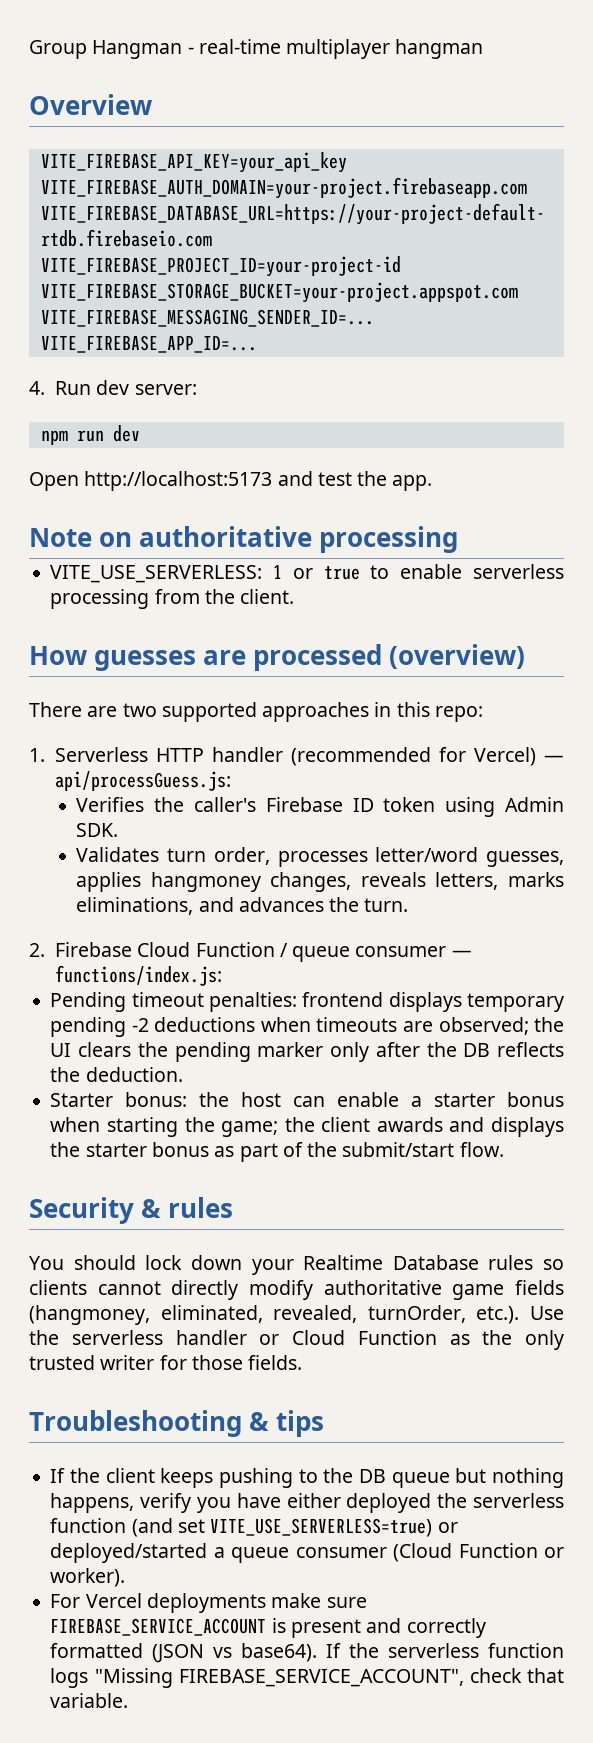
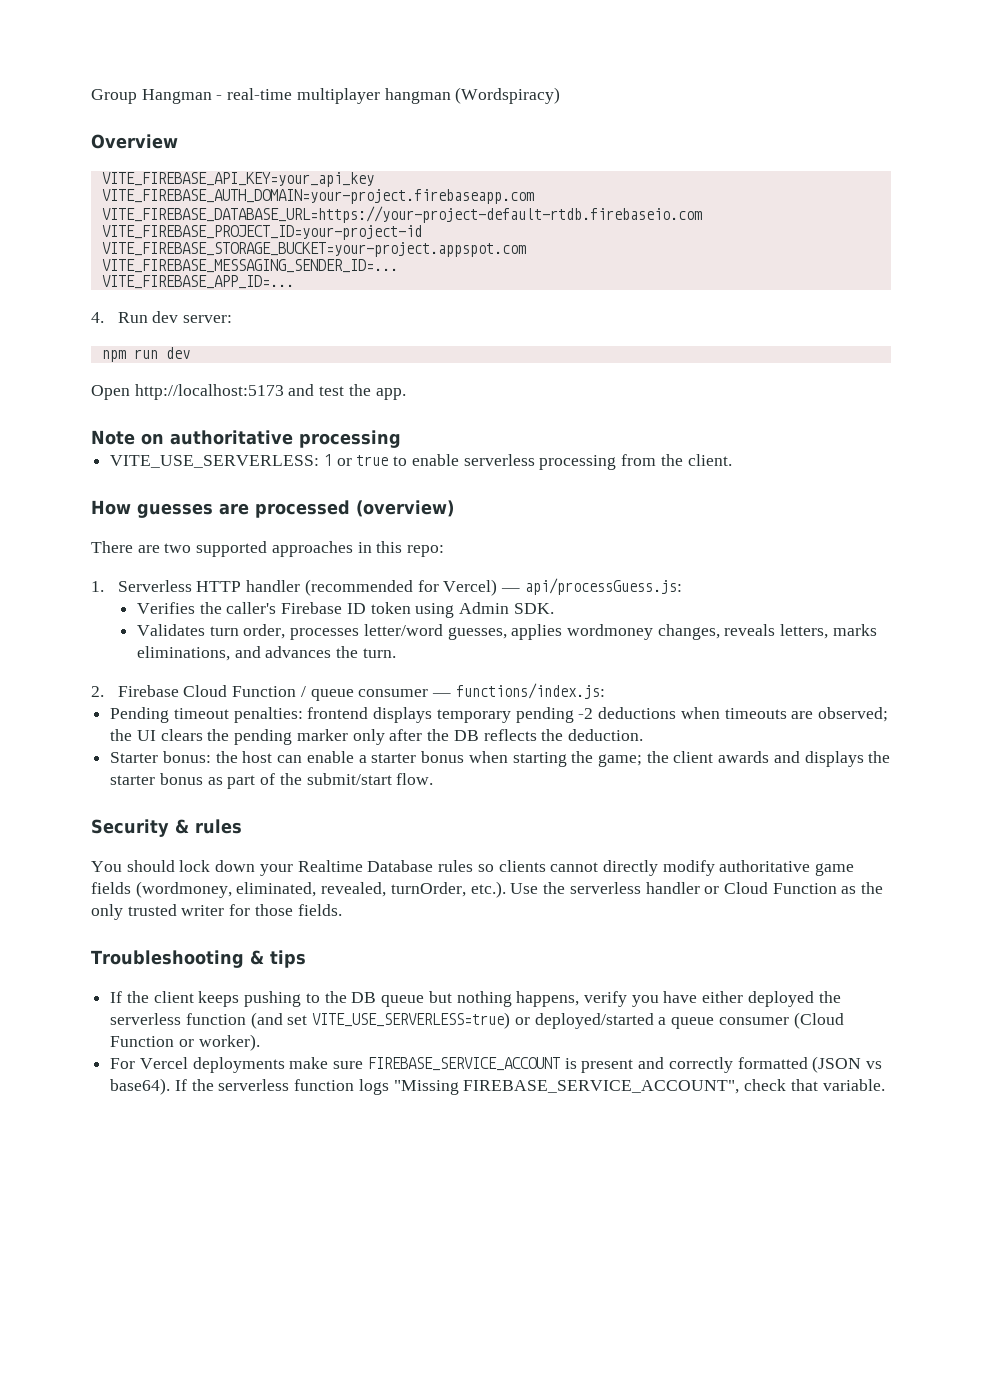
- Group Hangman - real-time multiplayer hangman
+ Group Hangman - real-time multiplayer hangman (Wordspiracy)
- Validates turn order, processes letter/word guesses, applies hangmoney changes, reveals letters, marks eliminations, and advances the turn.
+ Validates turn order, processes letter/word guesses, applies wordmoney changes, reveals letters, marks eliminations, and advances the turn.
- You should lock down your Realtime Database rules so clients cannot directly modify authoritative game fields (hangmoney, eliminated, revealed, turnOrder, etc.). Use the serverless handler or Cloud Function as the only trusted writer for those fields.
+ You should lock down your Realtime Database rules so clients cannot directly modify authoritative game fields (wordmoney, eliminated, revealed, turnOrder, etc.). Use the serverless handler or Cloud Function as the only trusted writer for those fields.

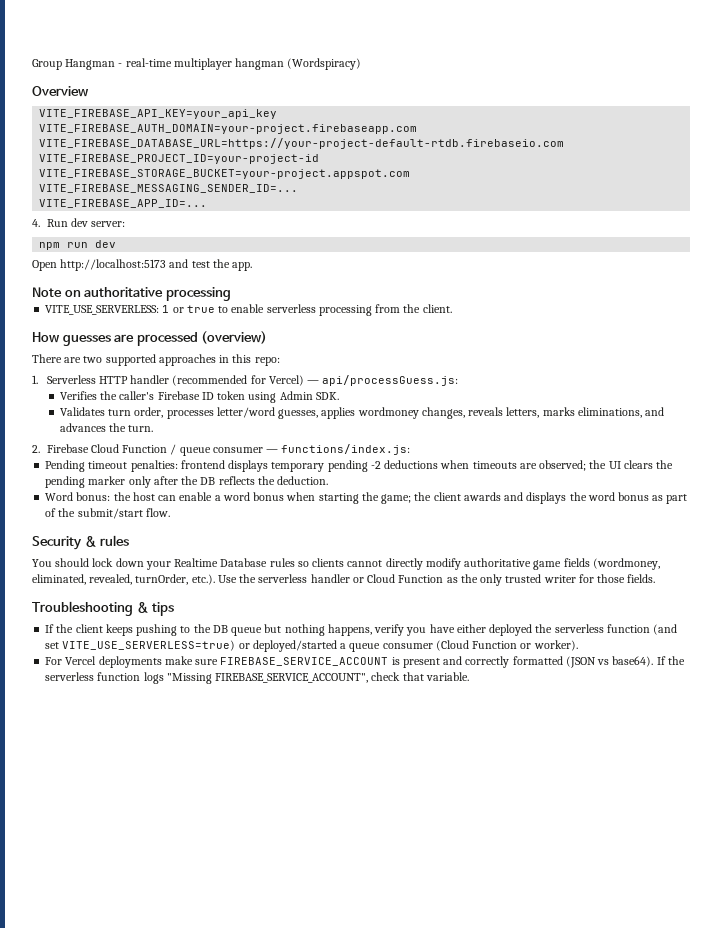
- Starter bonus: the host can enable a starter bonus when starting the game; the client awards and displays the starter bonus as part of the submit/start flow.
+ Word bonus: the host can enable a word bonus when starting the game; the client awards and displays the word bonus as part of the submit/start flow.

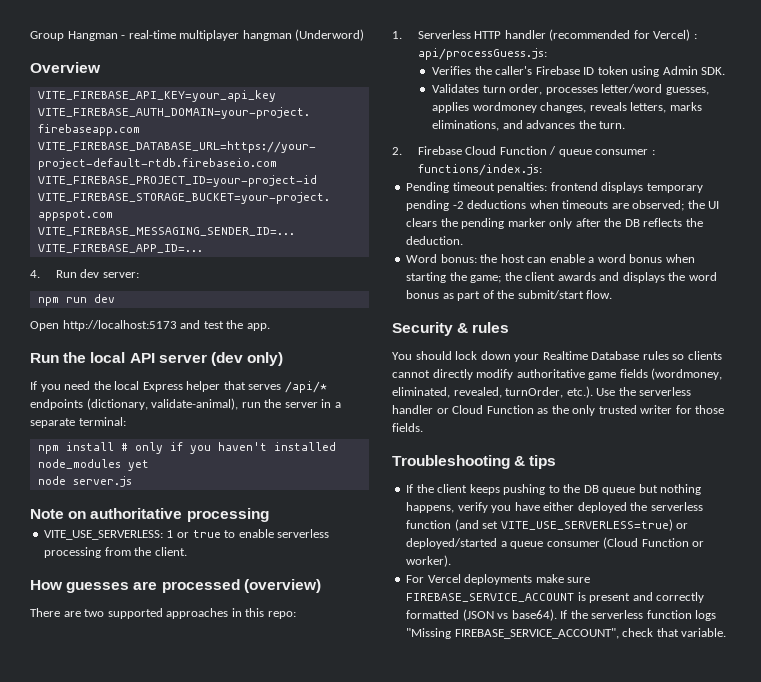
- Group Hangman - real-time multiplayer hangman (Wordspiracy)
+ Group Hangman - real-time multiplayer hangman (Underword)
+ Run the local API server (dev only)
+ If you need the local Express helper that serves /api/* endpoints (dictionary, validate-animal), run the server in a separate terminal:
+ npm install # only if you haven't installed node_modules yet
+ node server.js
- 1. Serverless HTTP handler (recommended for Vercel) — api/processGuess.js:
+ 1. Serverless HTTP handler (recommended for Vercel) : api/processGuess.js:
- 2. Firebase Cloud Function / queue consumer — functions/index.js:
+ 2. Firebase Cloud Function / queue consumer : functions/index.js:

